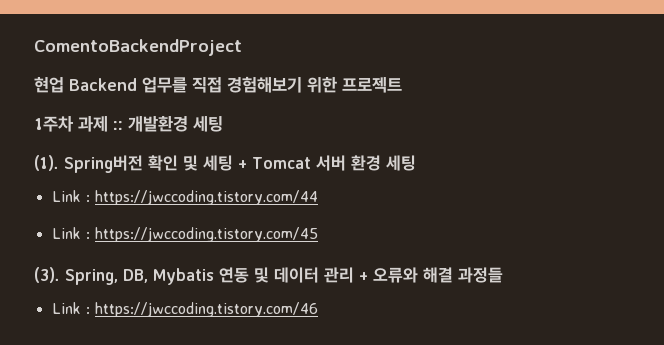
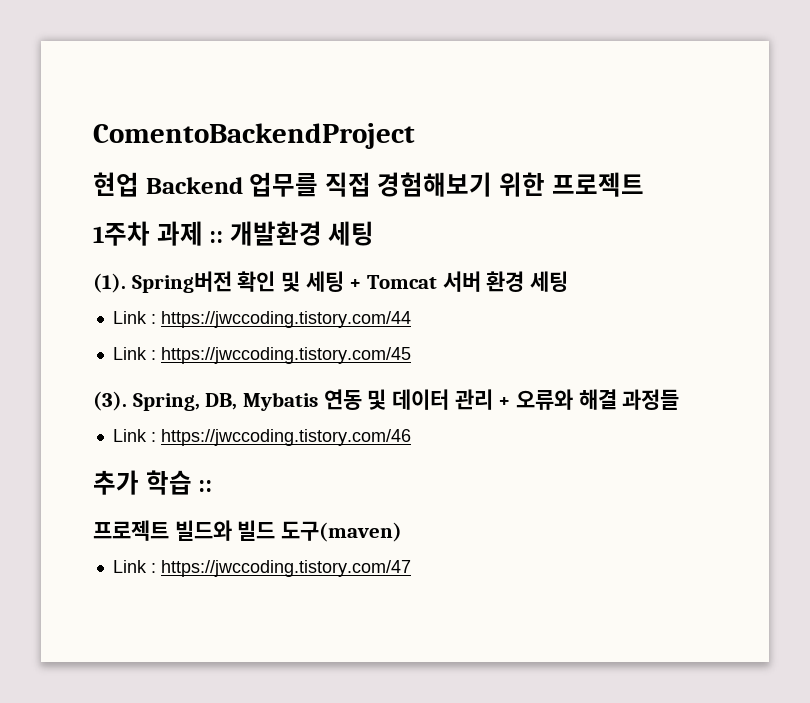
+ 추가 학습 ::
+ 프로젝트 빌드와 빌드 도구(maven)
+ Link : https://jwccoding.tistory.com/47

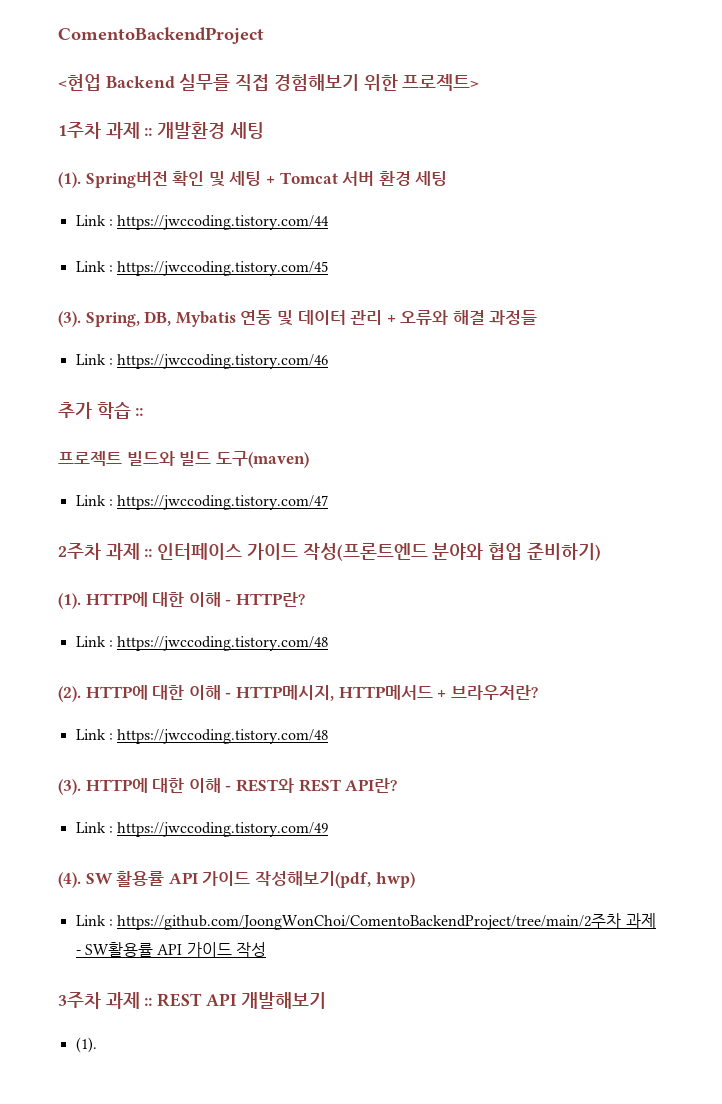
- 현업 Backend 업무를 직접 경험해보기 위한 프로젝트
+ <현업 Backend 실무를 직접 경험해보기 위한 프로젝트>
+ 2주차 과제 :: 인터페이스 가이드 작성(프론트엔드 분야와 협업 준비하기)
+ (1). HTTP에 대한 이해 - HTTP란?
+ Link : https://jwccoding.tistory.com/48
+ (2). HTTP에 대한 이해 - HTTP메시지, HTTP메서드 + 브라우저란?
+ Link : https://jwccoding.tistory.com/48
+ (3). HTTP에 대한 이해 - REST와 REST API란?
+ Link : https://jwccoding.tistory.com/49
+ (4). SW 활용률 API 가이드 작성해보기(pdf, hwp)
+ Link : https://github.com/JoongWonChoi/ComentoBackendProject/tree/main/2주차 과제 - SW활용률 API 가이드 작성
+ 3주차 과제 :: REST API 개발해보기
+ (1).

